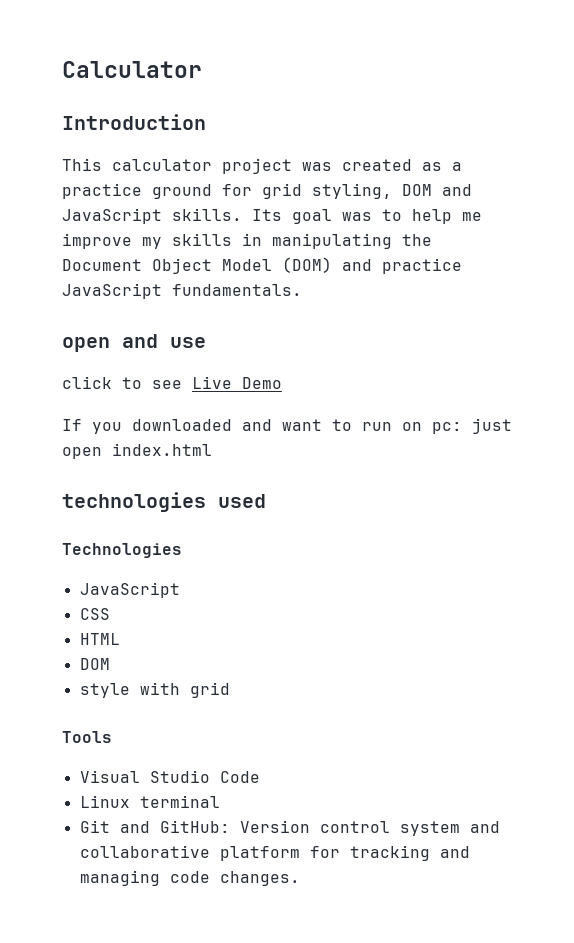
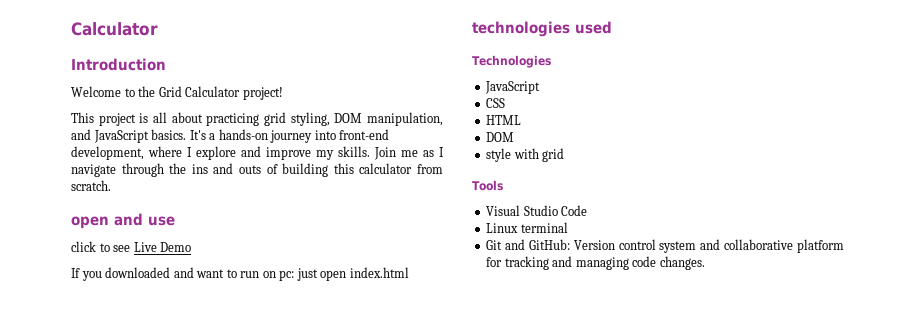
- This calculator project was created as a practice ground for grid styling, DOM and JavaScript skills. Its goal was to help me improve my skills in manipulating the Document Object Model (DOM) and practice JavaScript fundamentals.
+ Welcome to the Grid Calculator project!
+ This project is all about practicing grid styling, DOM manipulation, and JavaScript basics. It's a hands-on journey into front-end development, where I explore and improve my skills. Join me as I navigate through the ins and outs of building this calculator from scratch.

